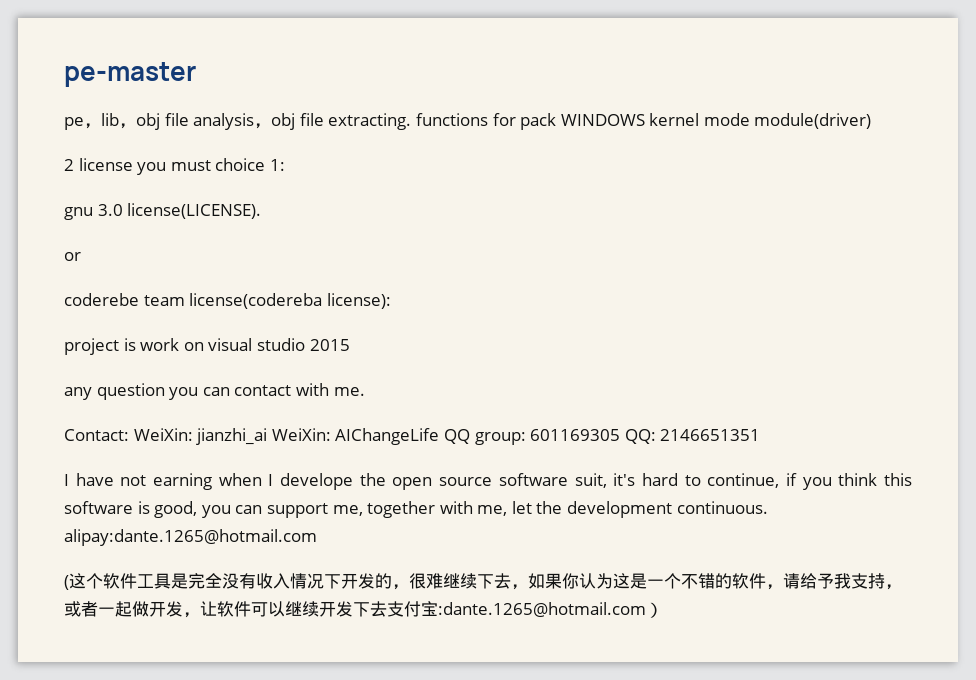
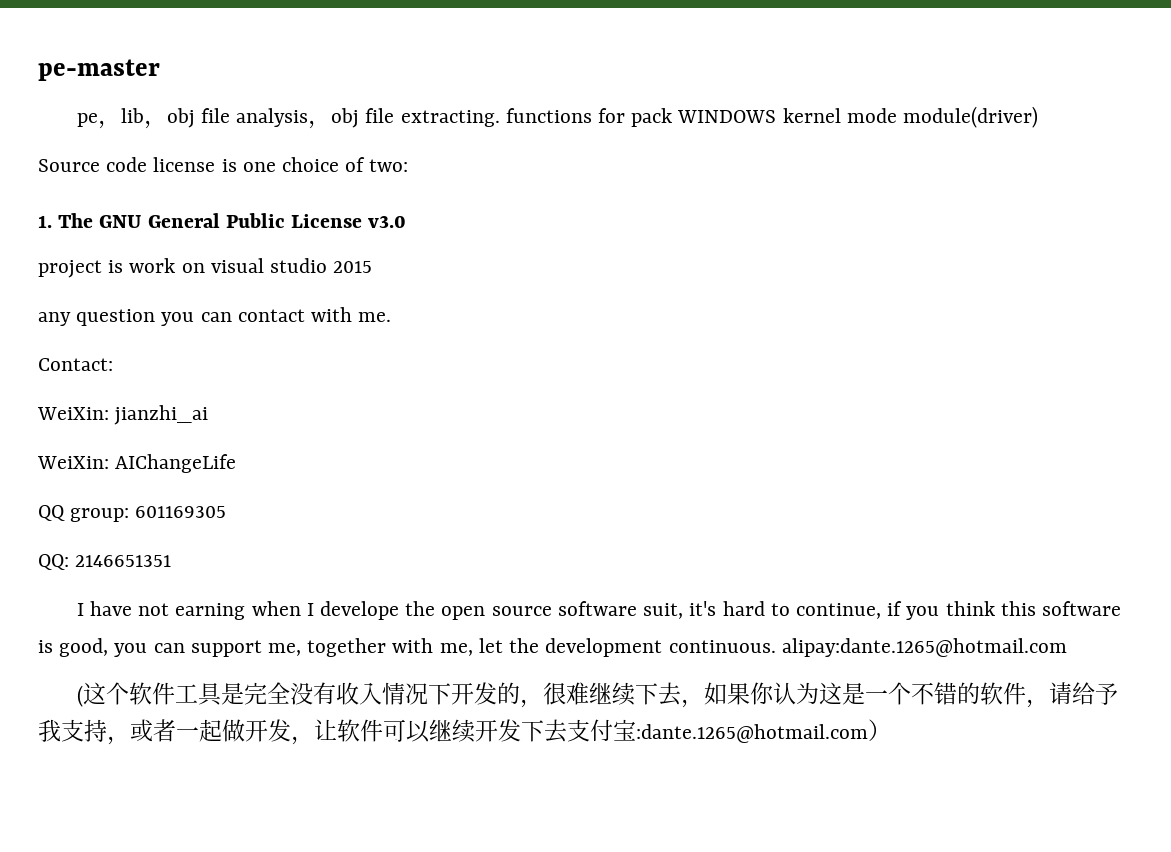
- 2 license you must choice 1:
- gnu 3.0 license(LICENSE).
- or
- coderebe team license(codereba license):
+ Source code license is one choice of two:
+ 1. The GNU General Public License v3.0
- Contact: WeiXin: jianzhi_ai WeiXin: AIChangeLife QQ group: 601169305 QQ: 2146651351
+ Contact:
+ WeiXin: jianzhi_ai
+ WeiXin: AIChangeLife
+ QQ group: 601169305
+ QQ: 2146651351

